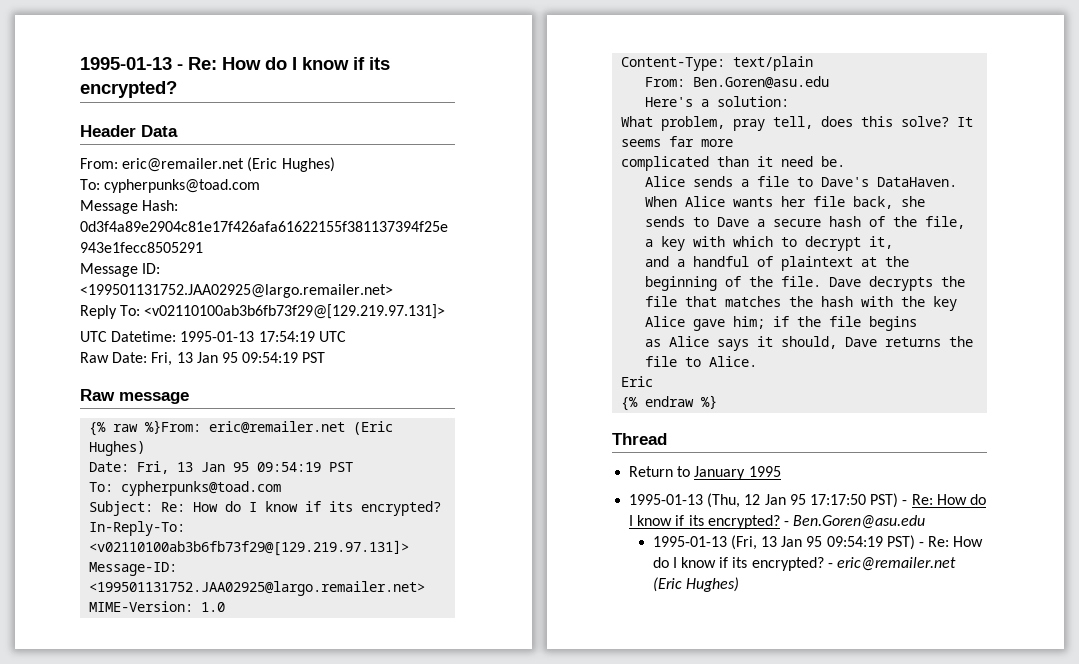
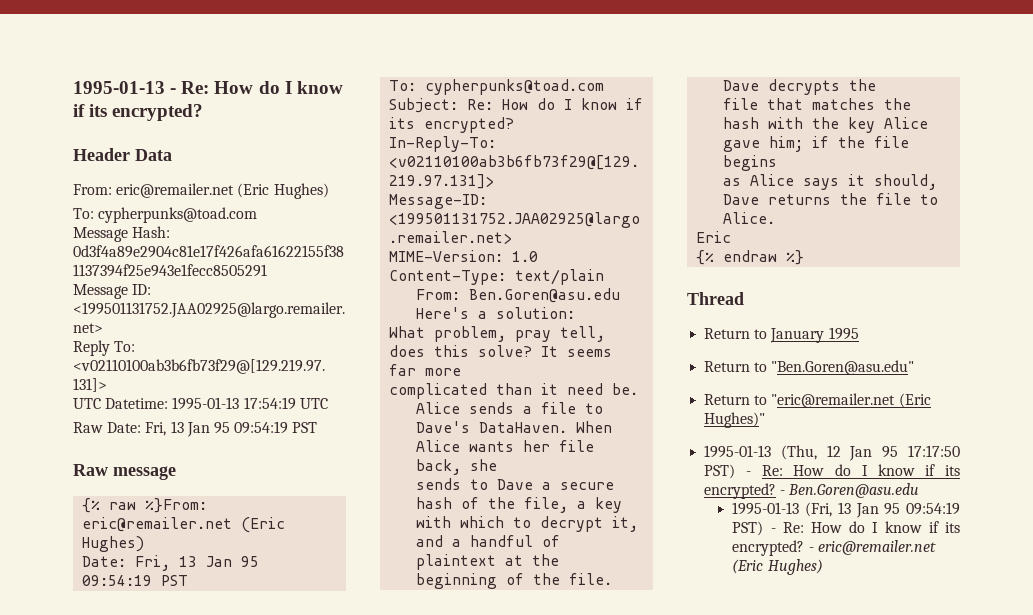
+ Return to "Ben.Goren@asu.edu"
+ Return to "eric@remailer.net (Eric Hughes)"

